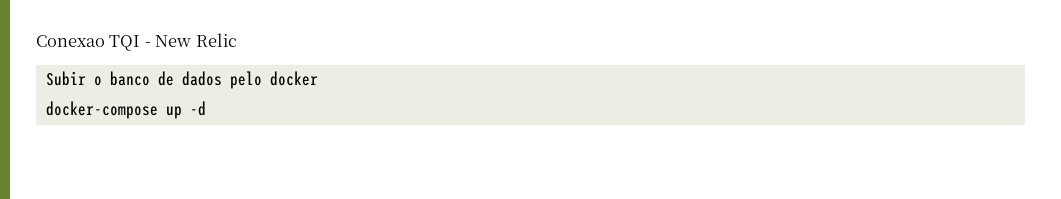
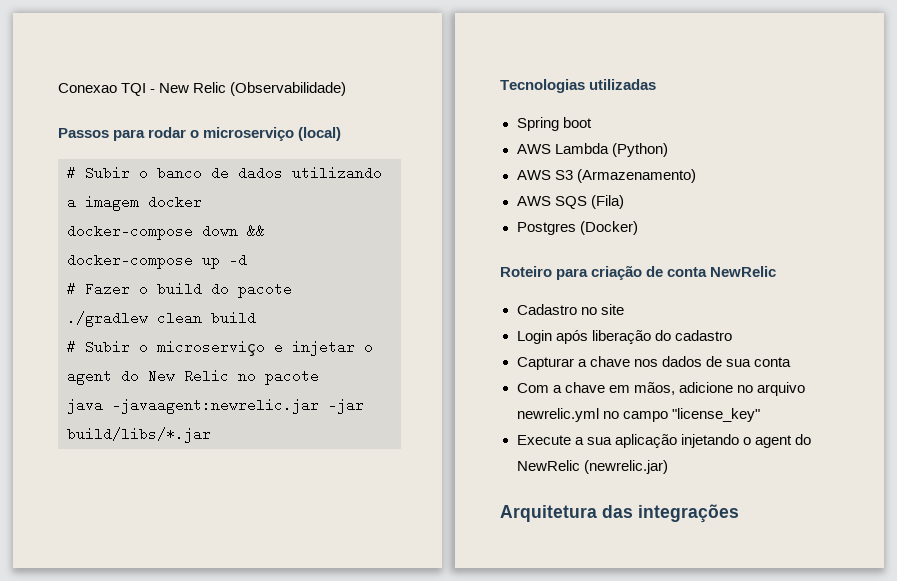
- Conexao TQI - New Relic
- Subir o banco de dados pelo docker
+ Conexao TQI - New Relic (Observabilidade)
+ Passos para rodar o microserviço (local)
+ # Subir o banco de dados utilizando a imagem docker
- docker-compose up -d
+ docker-compose down && docker-compose up -d
+ # Fazer o build do pacote
+ ./gradlew clean build
+ # Subir o microserviço e injetar o agent do New Relic no pacote
+ java -javaagent:newrelic.jar -jar build/libs/*.jar
+ Tecnologias utilizadas
+ Spring boot
+ AWS Lambda (Python)
+ AWS S3 (Armazenamento)
+ AWS SQS (Fila)
+ Postgres (Docker)
+ Roteiro para criação de conta NewRelic
+ Cadastro no site
+ Login após liberação do cadastro
+ Capturar a chave nos dados de sua conta
+ Com a chave em mãos, adicione no arquivo newrelic.yml no campo "license_key"
+ Execute a sua aplicação injetando o agent do NewRelic (newrelic.jar)
+ Arquitetura das integrações

